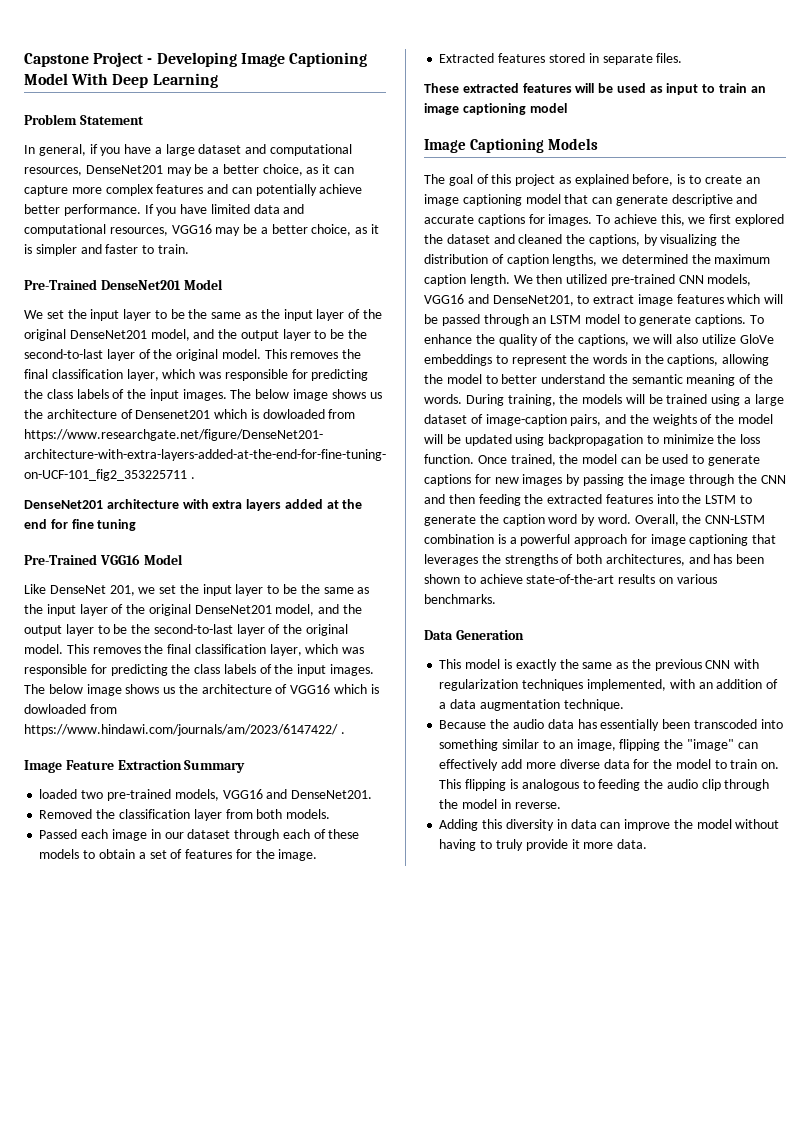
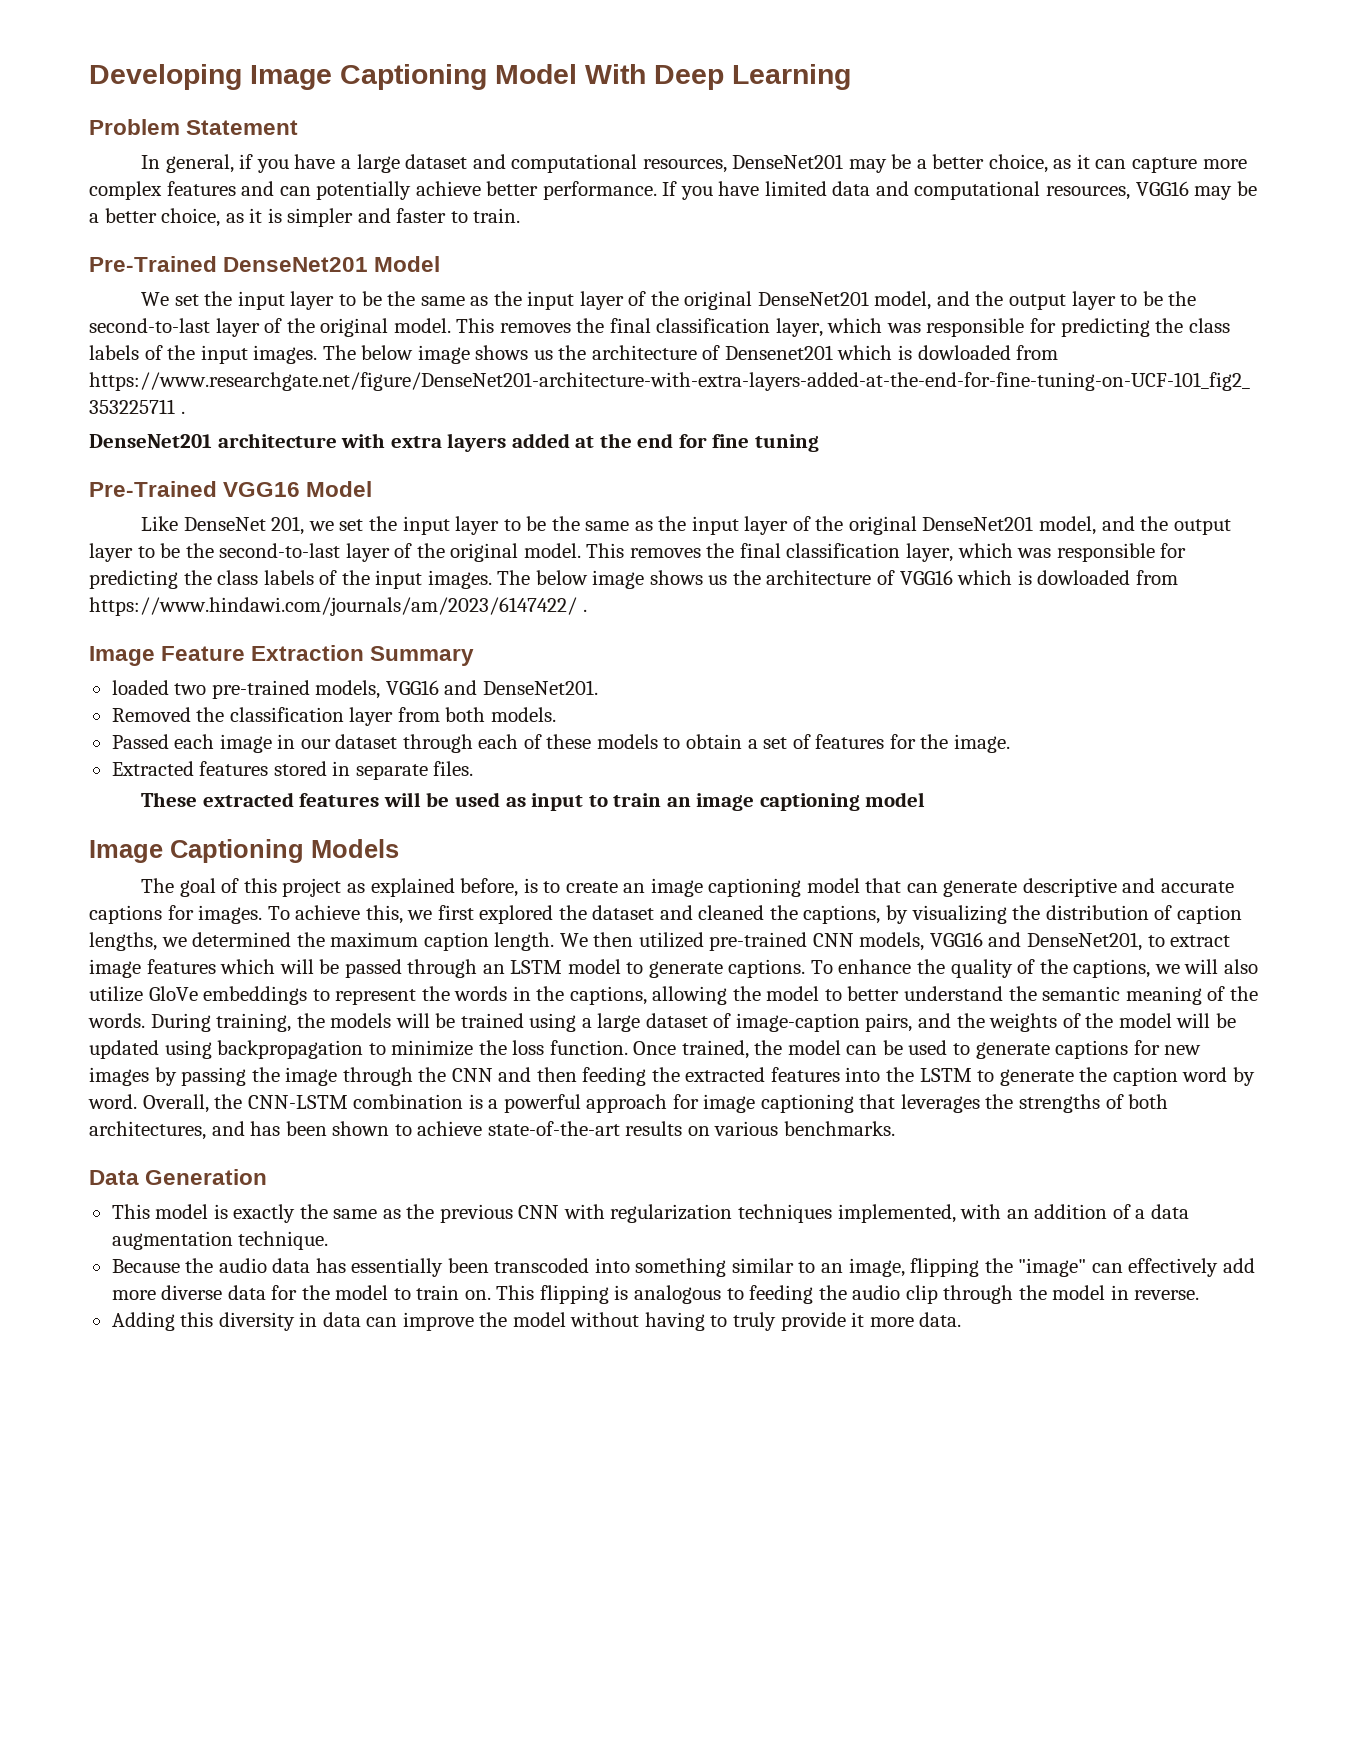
- Capstone Project - Developing Image Captioning Model With Deep Learning
+ Developing Image Captioning Model With Deep Learning

